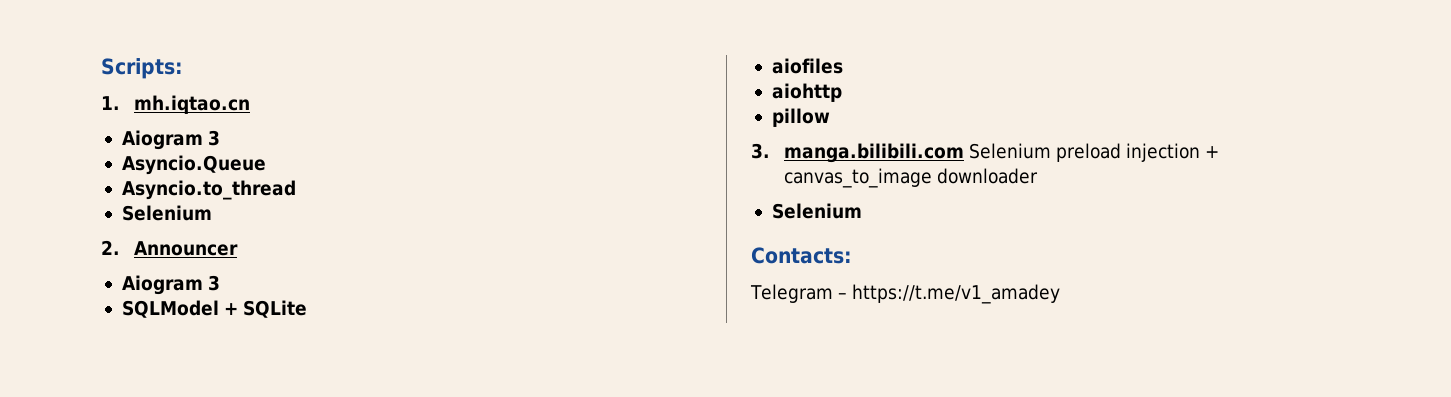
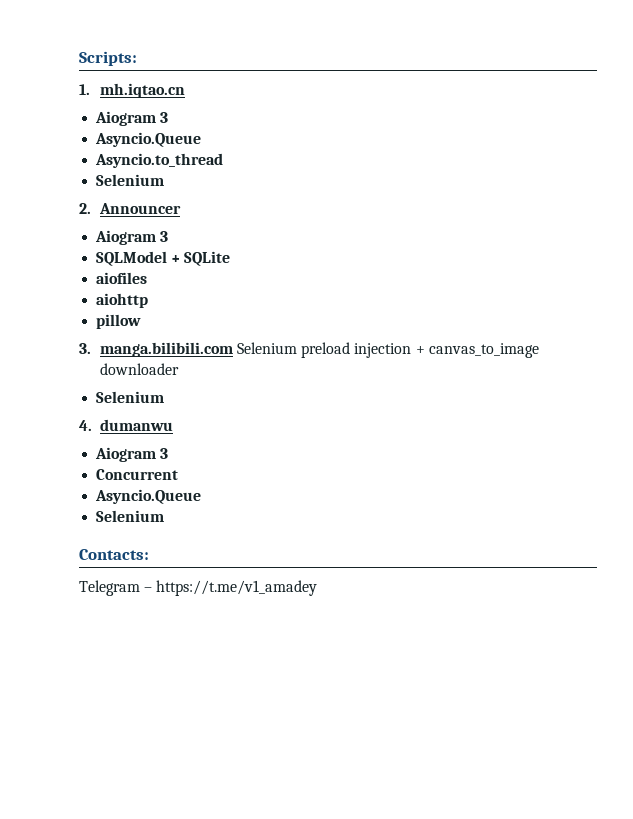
+ 4. dumanwu
+ Aiogram 3
+ Concurrent
+ Asyncio.Queue
+ Selenium

